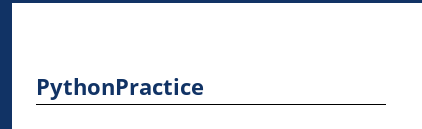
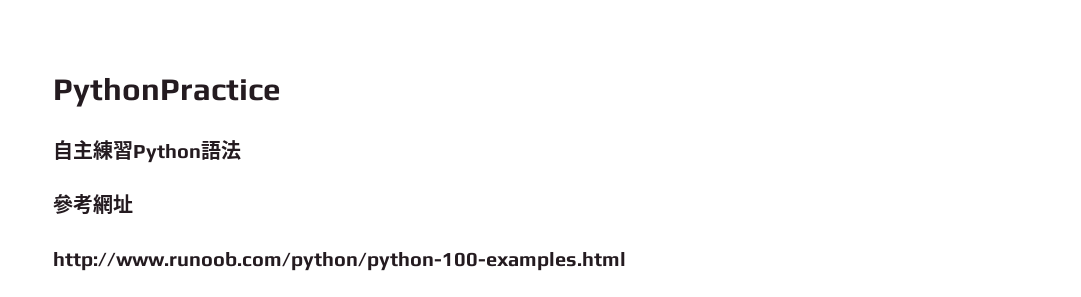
+ 自主練習Python語法
+ 參考網址
+ http://www.runoob.com/python/python-100-examples.html

